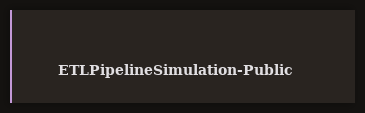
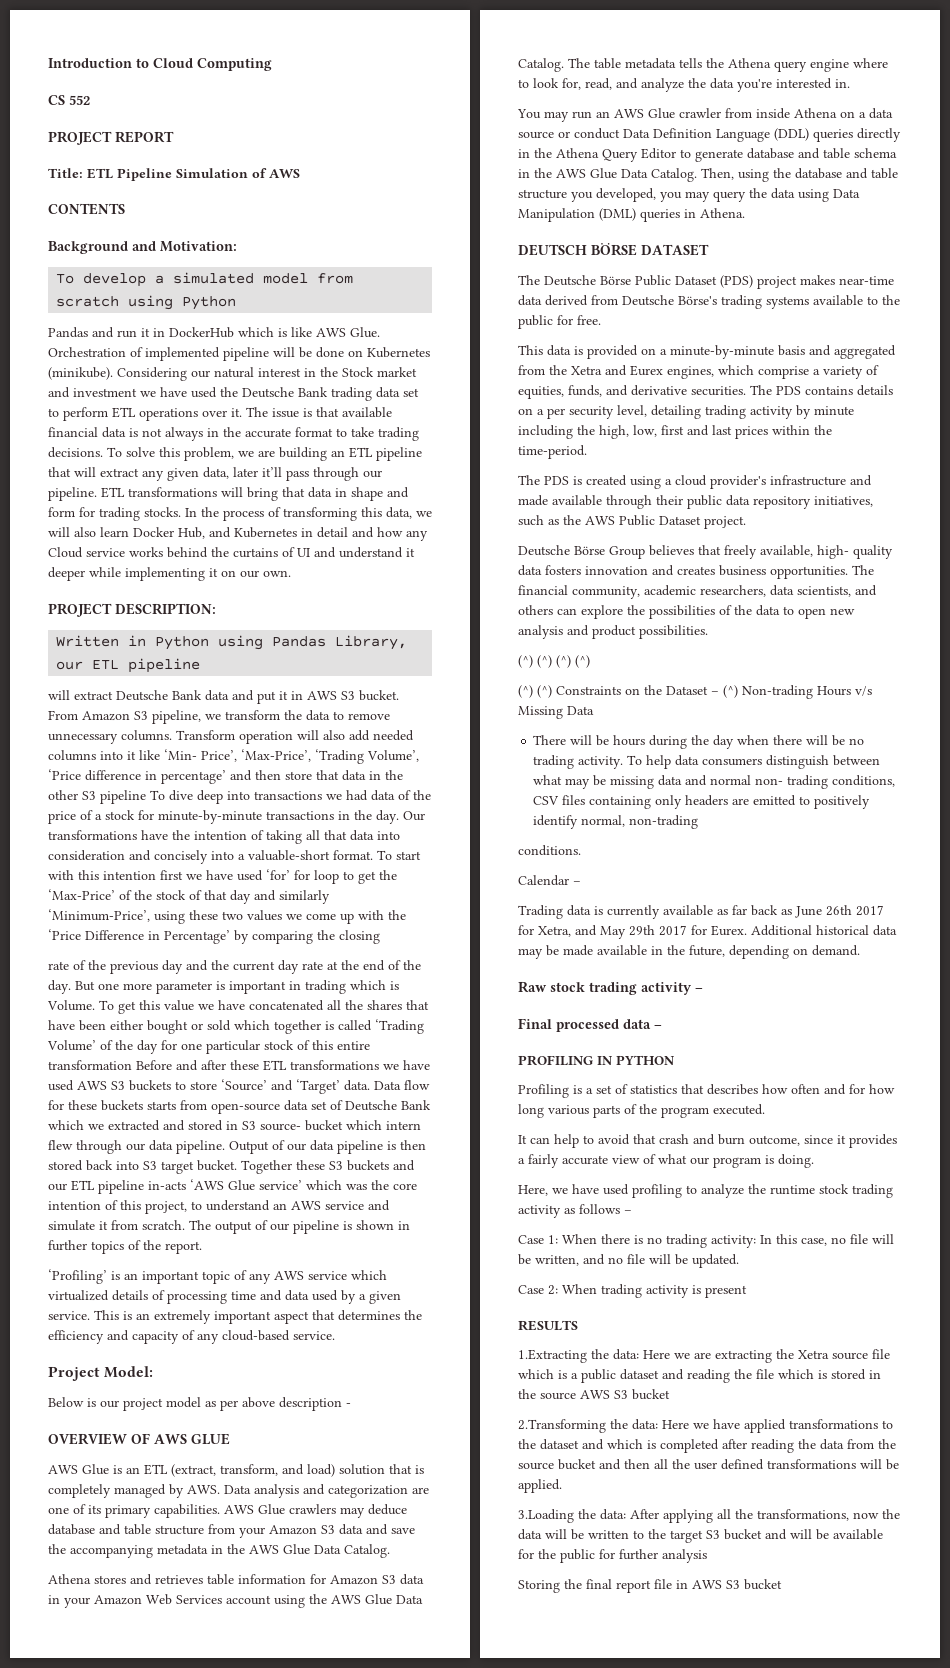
- ETLPipelineSimulation-Public
+ Introduction to Cloud Computing
+ CS 552
+ PROJECT REPORT
+ Title: ETL Pipeline Simulation of AWS
+ CONTENTS
+ Background and Motivation:
+ To develop a simulated model from scratch using Python
+ Pandas and run it in DockerHub which is like AWS Glue. Orchestration of implemented pipeline will be done on Kubernetes (minikube). Considering our natural interest in the Stock market and investment we have used the Deutsche Bank trading data set to perform ETL operations over it. The issue is that available financial data is not always in the accurate format to take trading decisions. To solve this problem, we are building an ETL pipeline that will extract any given data, later it’ll pass through our pipeline. ETL transformations will bring that data in shape and form for trading stocks. In the process of transforming this data, we will also learn Docker Hub, and Kubernetes in detail and how any Cloud service works behind the curtains of UI and understand it deeper while implementing it on our own.
+ PROJECT DESCRIPTION:
+ Written in Python using Pandas Library, our ETL pipeline
+ will extract Deutsche Bank data and put it in AWS S3 bucket. From Amazon S3 pipeline, we transform the data to remove unnecessary columns. Transform operation will also add needed columns into it like ‘Min- Price’, ‘Max-Price’, ‘Trading Volume’, ‘Price difference in percentage’ and then store that data in the other S3 pipeline To dive deep into transactions we had data of the price of a stock for minute-by-minute transactions in the day. Our transformations have the intention of taking all that data into consideration and concisely into a valuable-short format. To start with this intention first we have used ‘for’ for loop to get the ‘Max-Price’ of the stock of that day and similarly ‘Minimum-Price’, using these two values we come up with the ‘Price Difference in Percentage’ by comparing the closing
+ rate of the previous day and the current day rate at the end of the day. But one more parameter is important in trading which is Volume. To get this value we have concatenated all the shares that have been either bought or sold which together is called ‘Trading Volume’ of the day for one particular stock of this entire transformation Before and after these ETL transformations we have used AWS S3 buckets to store ‘Source’ and ‘Target’ data. Data flow for these buckets starts from open-source data set of Deutsche Bank which we extracted and stored in S3 source- bucket which intern flew through our data pipeline. Output of our data pipeline is then stored back into S3 target bucket. Together these S3 buckets and our ETL pipeline in-acts ‘AWS Glue service’ which was the core intention of this project, to understand an AWS service and simulate it from scratch. The output of our pipeline is shown in further topics of the report.
+ ‘Profiling’ is an important topic of any AWS service which virtualized details of processing time and data used by a given service. This is an extremely important aspect that determines the efficiency and capacity of any cloud-based service.
+ Project Model:
+ Below is our project model as per above description -
+ OVERVIEW OF AWS GLUE
+ AWS Glue is an ETL (extract, transform, and load) solution that is completely managed by AWS. Data analysis and categorization are one of its primary capabilities. AWS Glue crawlers may deduce database and table structure from your Amazon S3 data and save the accompanying metadata in the AWS Glue Data Catalog.
+ Athena stores and retrieves table information for Amazon S3 data in your Amazon Web Services account using the AWS Glue Data Catalog. The table metadata tells the Athena query engine where to look for, read, and analyze the data you're interested in.
+ You may run an AWS Glue crawler from inside Athena on a data source or conduct Data Definition Language (DDL) queries directly in the Athena Query Editor to generate database and table schema in the AWS Glue Data Catalog. Then, using the database and table structure you developed, you may query the data using Data Manipulation (DML) queries in Athena.
+ DEUTSCH BÖRSE DATASET
+ The Deutsche Börse Public Dataset (PDS) project makes near-time data derived from Deutsche Börse's trading systems available to the public for free.
+ This data is provided on a minute-by-minute basis and aggregated from the Xetra and Eurex engines, which comprise a variety of equities, funds, and derivative securities. The PDS contains details on a per security level, detailing trading activity by minute including the high, low, first and last prices within the time-period.
+ The PDS is created using a cloud provider's infrastructure and made available through their public data repository initiatives, such as the AWS Public Dataset project.
+ Deutsche Börse Group believes that freely available, high- quality data fosters innovation and creates business opportunities. The financial community, academic researchers, data scientists, and others can explore the possibilities of the data to open new analysis and product possibilities.
+ (^) (^) (^) (^)
+ (^) (^) Constraints on the Dataset – (^) Non-trading Hours v/s Missing Data
+ There will be hours during the day when there will be no trading activity. To help data consumers distinguish between what may be missing data and normal non- trading conditions, CSV files containing only headers are emitted to positively identify normal, non-trading
+ conditions.
+ Calendar –
+ Trading data is currently available as far back as June 26th 2017 for Xetra, and May 29th 2017 for Eurex. Additional historical data may be made available in the future, depending on demand.
+ Raw stock trading activity –
+ Final processed data –
+ PROFILING IN PYTHON
+ Profiling is a set of statistics that describes how often and for how long various parts of the program executed.
+ It can help to avoid that crash and burn outcome, since it provides a fairly accurate view of what our program is doing.
+ Here, we have used profiling to analyze the runtime stock trading activity as follows –
+ Case 1: When there is no trading activity: In this case, no file will be written, and no file will be updated.
+ Case 2: When trading activity is present
+ RESULTS
+ 1.Extracting the data: Here we are extracting the Xetra source file which is a public dataset and reading the file which is stored in the source AWS S3 bucket
+ 2.Transforming the data: Here we have applied transformations to the dataset and which is completed after reading the data from the source bucket and then all the user defined transformations will be applied.
+ 3.Loading the data: After applying all the transformations, now the data will be written to the target S3 bucket and will be available for the public for further analysis
+ Storing the final report file in AWS S3 bucket

